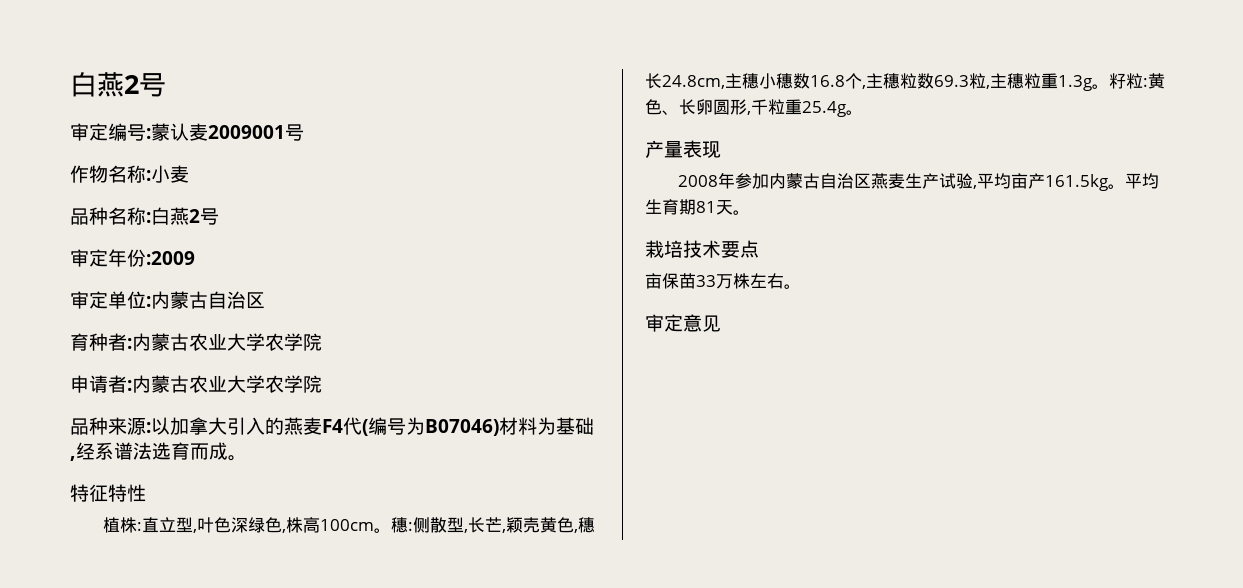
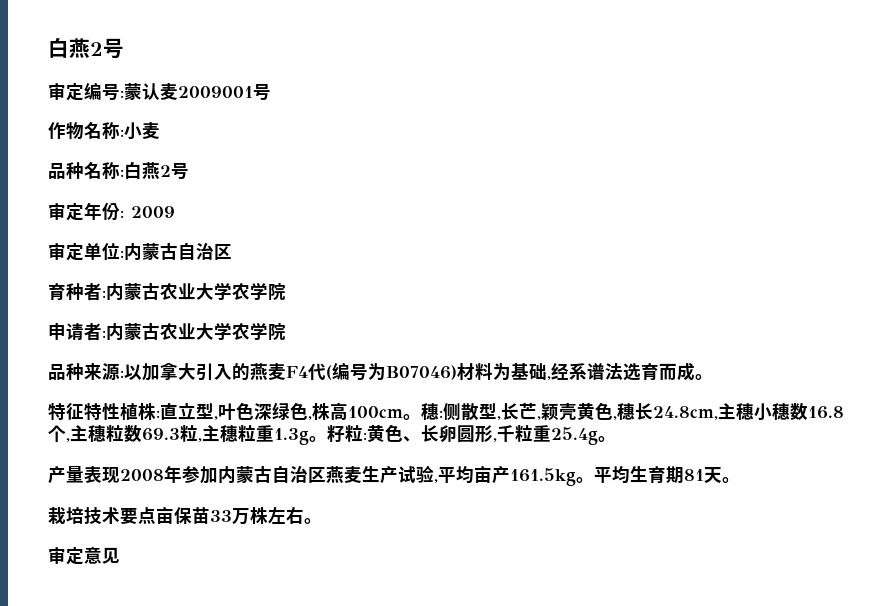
- 审定年份:2009
+ 审定年份: 2009
- 特征特性
- 植株:直立型,叶色深绿色,株高100cm。
+ 特征特性植株:直立型,叶色深绿色,株高100cm。
- 产量表现
- 2008年参加内蒙古自治区燕麦生产试验,平均亩产161.5kg。
+ 产量表现2008年参加内蒙古自治区燕麦生产试验,平均亩产161.5kg。
- 栽培技术要点
- 亩保苗33万株左右。
+ 栽培技术要点亩保苗33万株左右。

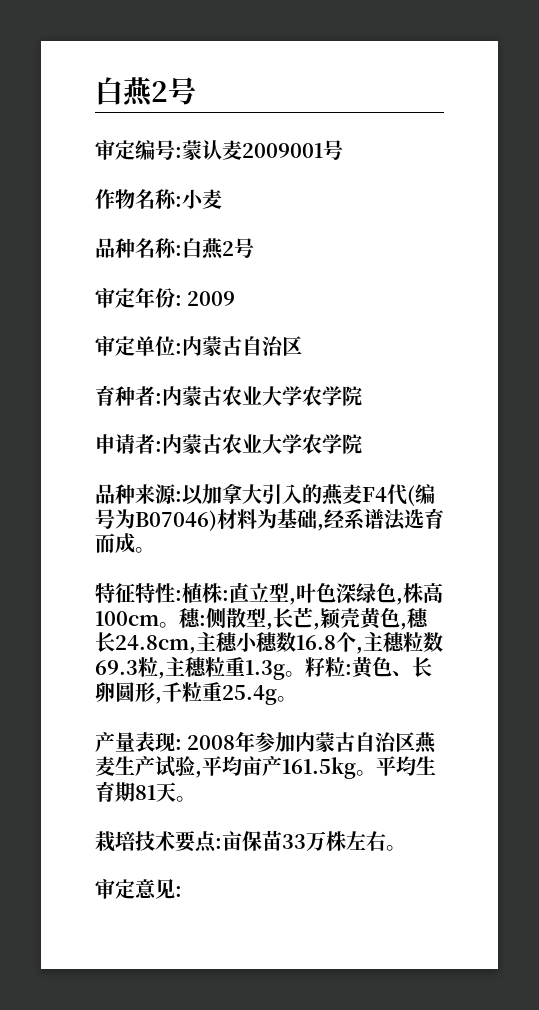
- 特征特性植株:直立型,叶色深绿色,株高100cm。
+ 特征特性:植株:直立型,叶色深绿色,株高100cm。
- 产量表现2008年参加内蒙古自治区燕麦生产试验,平均亩产161.5kg。
+ 产量表现: 2008年参加内蒙古自治区燕麦生产试验,平均亩产161.5kg。
- 栽培技术要点亩保苗33万株左右。
+ 栽培技术要点:亩保苗33万株左右。
- 审定意见
+ 审定意见:

